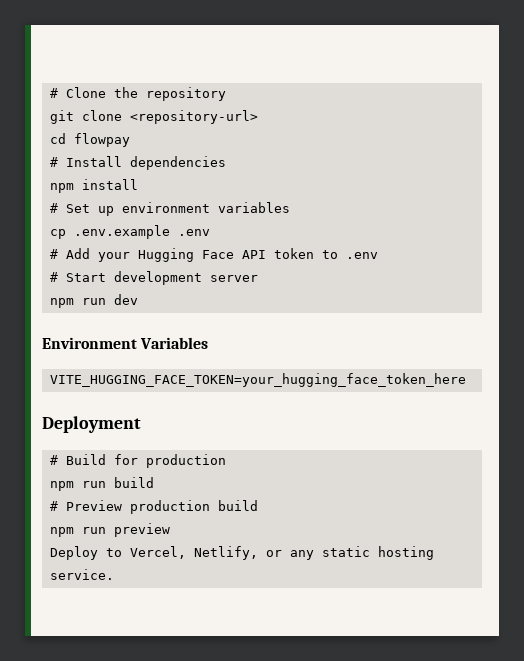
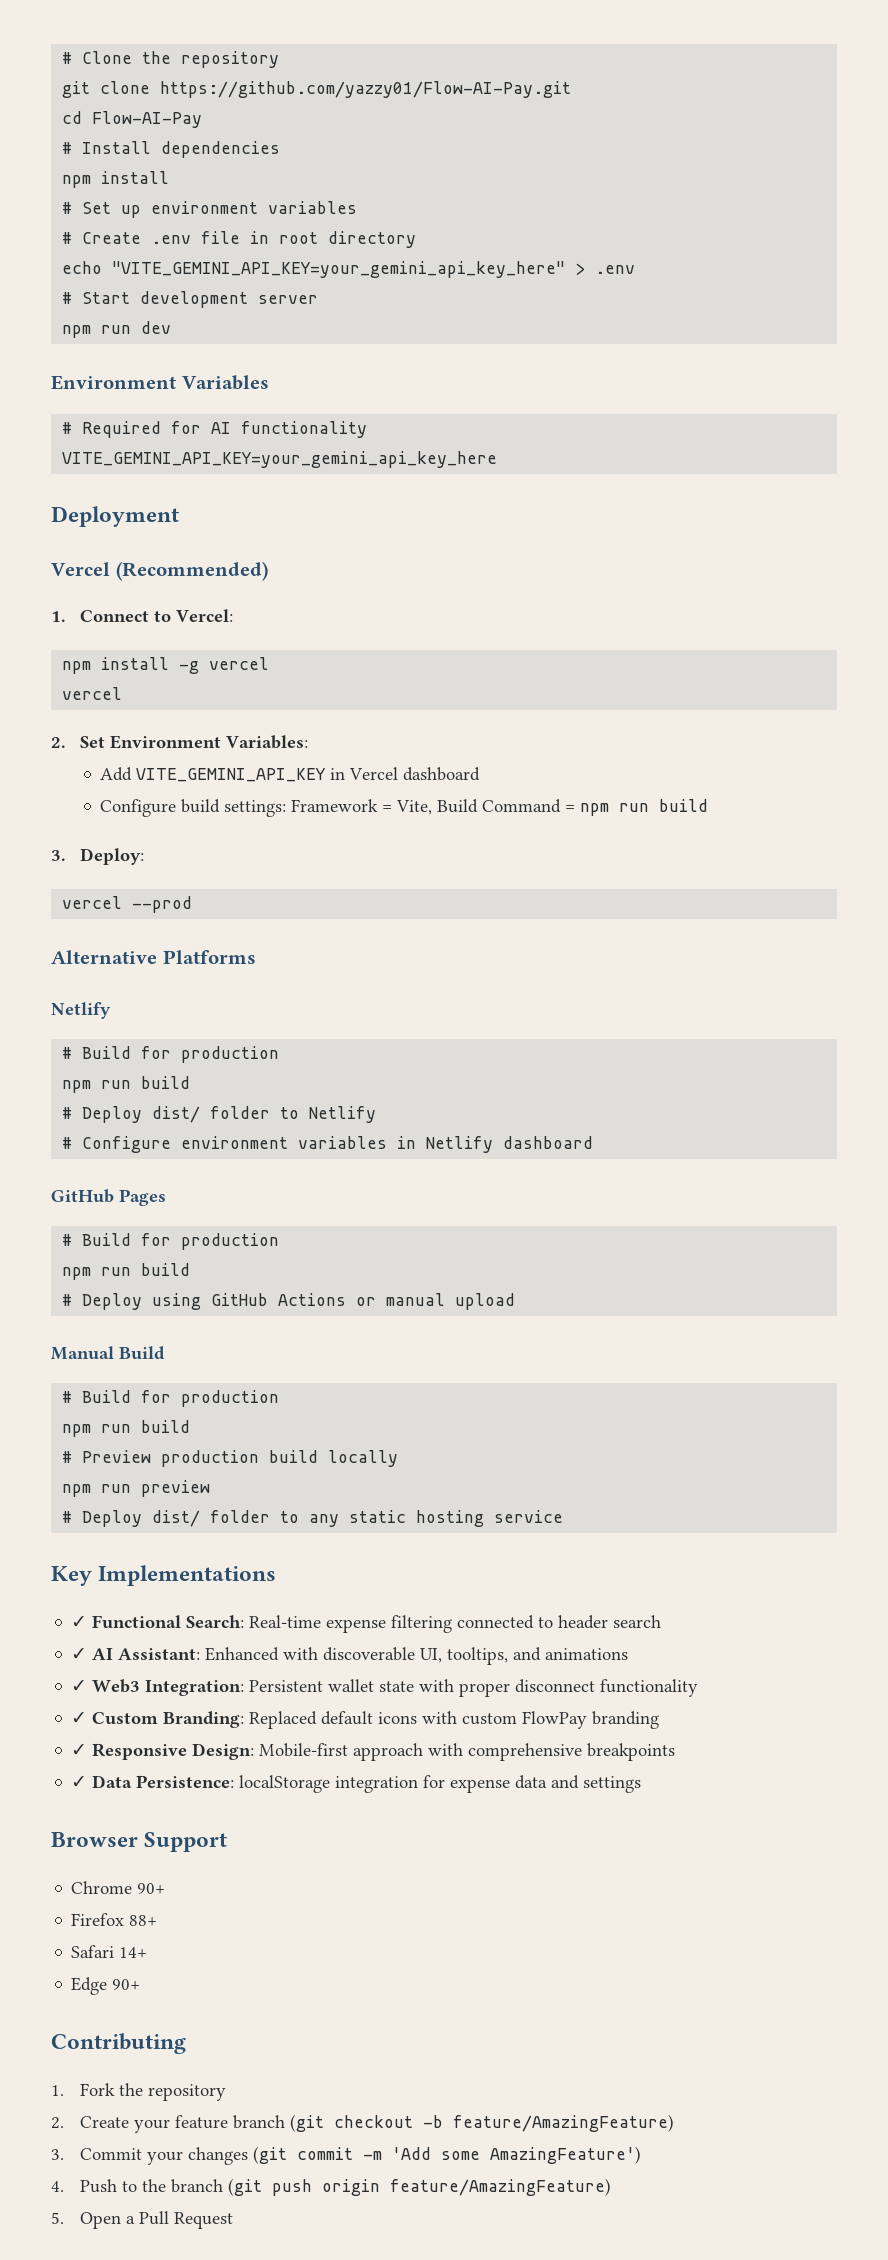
- git clone <repository-url>
+ git clone https://github.com/yazzy01/Flow-AI-Pay.git
- cd flowpay
+ cd Flow-AI-Pay
- cp .env.example .env
- # Add your Hugging Face API token to .env
+ # Create .env file in root directory
+ echo "VITE_GEMINI_API_KEY=your_gemini_api_key_here" > .env
- VITE_HUGGING_FACE_TOKEN=your_hugging_face_token_here
+ # Required for AI functionality
+ VITE_GEMINI_API_KEY=your_gemini_api_key_here
  Deployment
+ Vercel (Recommended)
+ 1. Connect to Vercel:
+ npm install -g vercel
+ vercel
+ 2. Set Environment Variables:
+ Add VITE_GEMINI_API_KEY in Vercel dashboard
+ Configure build settings: Framework = Vite, Build Command = npm run build
+ 3. Deploy:
+ vercel --prod
+ Alternative Platforms
+ Netlify
+ # Build for production
+ npm run build
+ # Deploy dist/ folder to Netlify
+ # Configure environment variables in Netlify dashboard
+ GitHub Pages
+ # Build for production
+ npm run build
+ # Deploy using GitHub Actions or manual upload
+ Manual Build
- # Preview production build
+ # Preview production build locally
- Deploy to Vercel, Netlify, or any static hosting service.
+ # Deploy dist/ folder to any static hosting service
+ Key Implementations
+ ✓ Functional Search: Real-time expense filtering connected to header search
+ ✓ AI Assistant: Enhanced with discoverable UI, tooltips, and animations
+ ✓ Web3 Integration: Persistent wallet state with proper disconnect functionality
+ ✓ Custom Branding: Replaced default icons with custom FlowPay branding
+ ✓ Responsive Design: Mobile-first approach with comprehensive breakpoints
+ ✓ Data Persistence: localStorage integration for expense data and settings
+ Browser Support
+ Chrome 90+
+ Firefox 88+
+ Safari 14+
+ Edge 90+
+ Contributing
+ 1. Fork the repository
+ 2. Create your feature branch (git checkout -b feature/AmazingFeature)
+ 3. Commit your changes (git commit -m 'Add some AmazingFeature')
+ 4. Push to the branch (git push origin feature/AmazingFeature)
+ 5. Open a Pull Request

